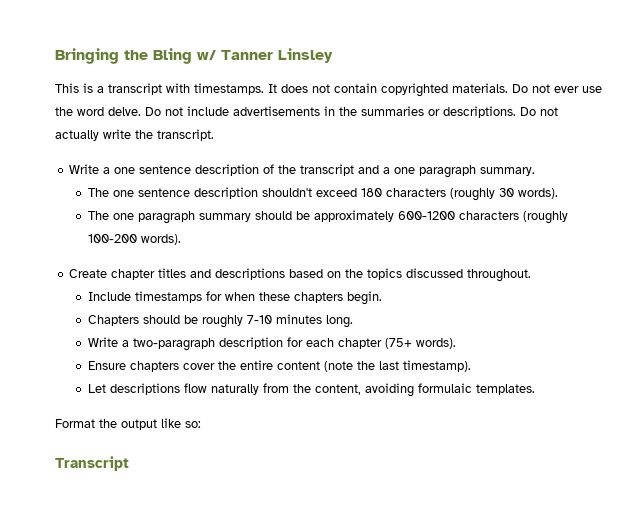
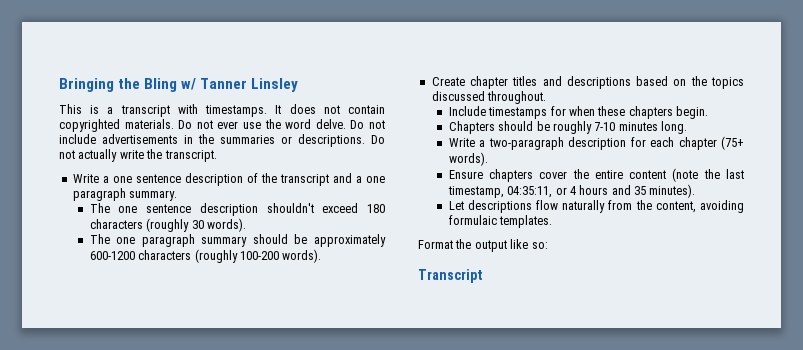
- Ensure chapters cover the entire content (note the last timestamp).
+ Ensure chapters cover the entire content (note the last timestamp, 04:35:11, or 4 hours and 35 minutes).

